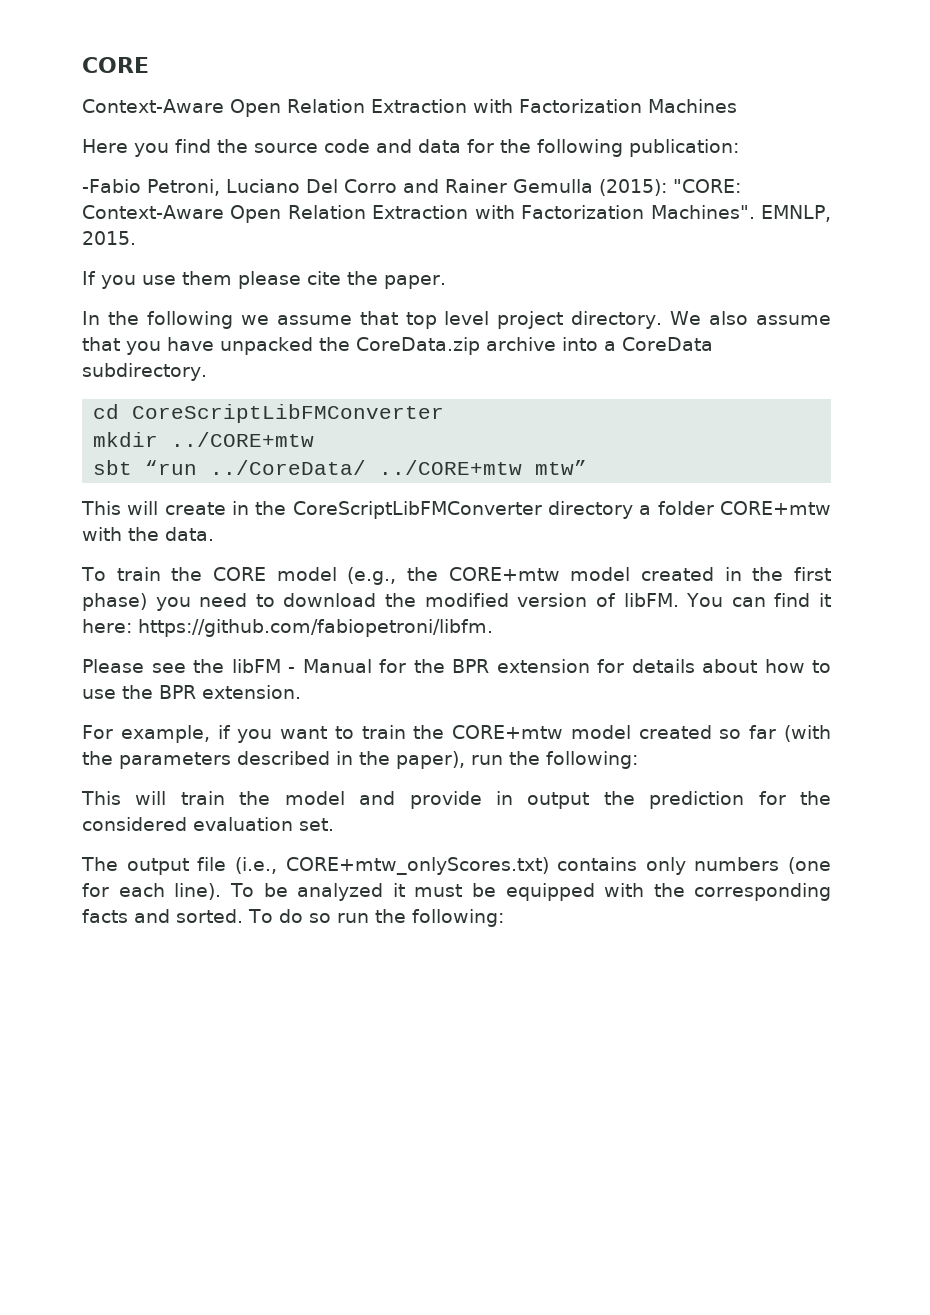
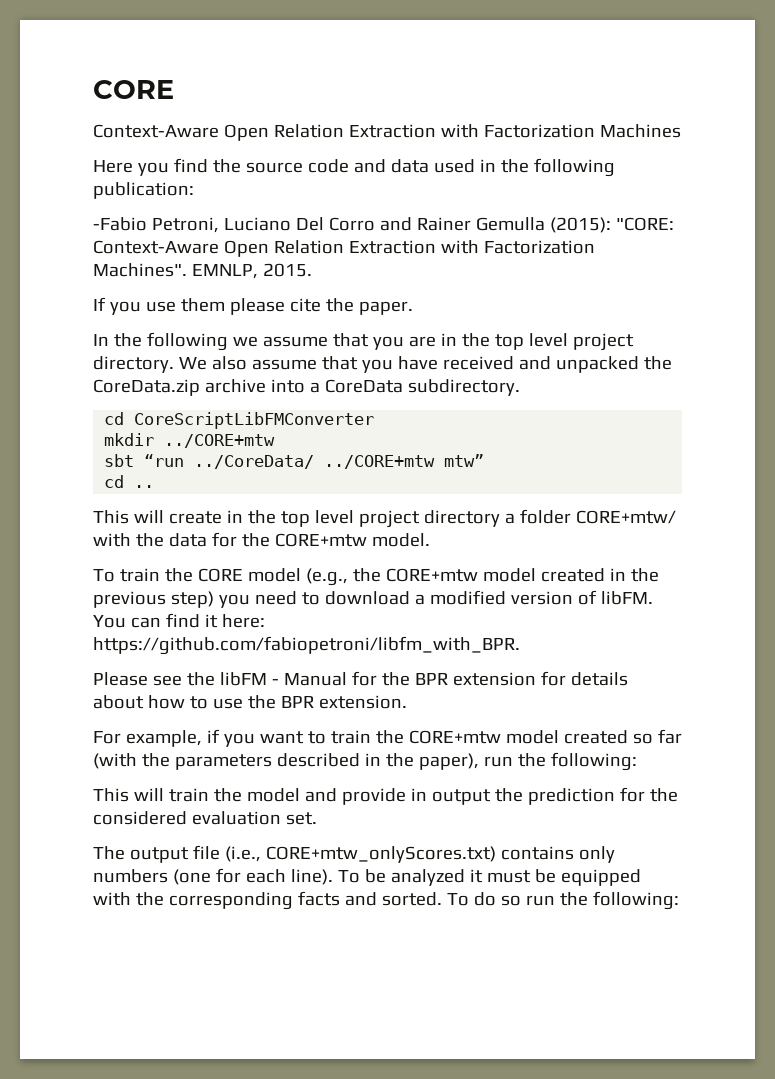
- Here you find the source code and data for the following publication:
+ Here you find the source code and data used in the following publication:
- In the following we assume that top level project directory.
+ In the following we assume that you are in the top level project directory.
- We also assume that you have unpacked the CoreData.zip archive into a CoreData subdirectory.
+ We also assume that you have received and unpacked the CoreData.zip archive into a CoreData subdirectory.
+ cd ..
- This will create in the CoreScriptLibFMConverter directory a folder CORE+mtw with the data.
+ This will create in the top level project directory a folder CORE+mtw/ with the data for the CORE+mtw model.
- To train the CORE model (e.g., the CORE+mtw model created in the first phase) you need to download the modified version of libFM.
+ To train the CORE model (e.g., the CORE+mtw model created in the previous step) you need to download a modified version of libFM.
- You can find it here: https://github.com/fabiopetroni/libfm.
+ You can find it here: https://github.com/fabiopetroni/libfm_with_BPR.

